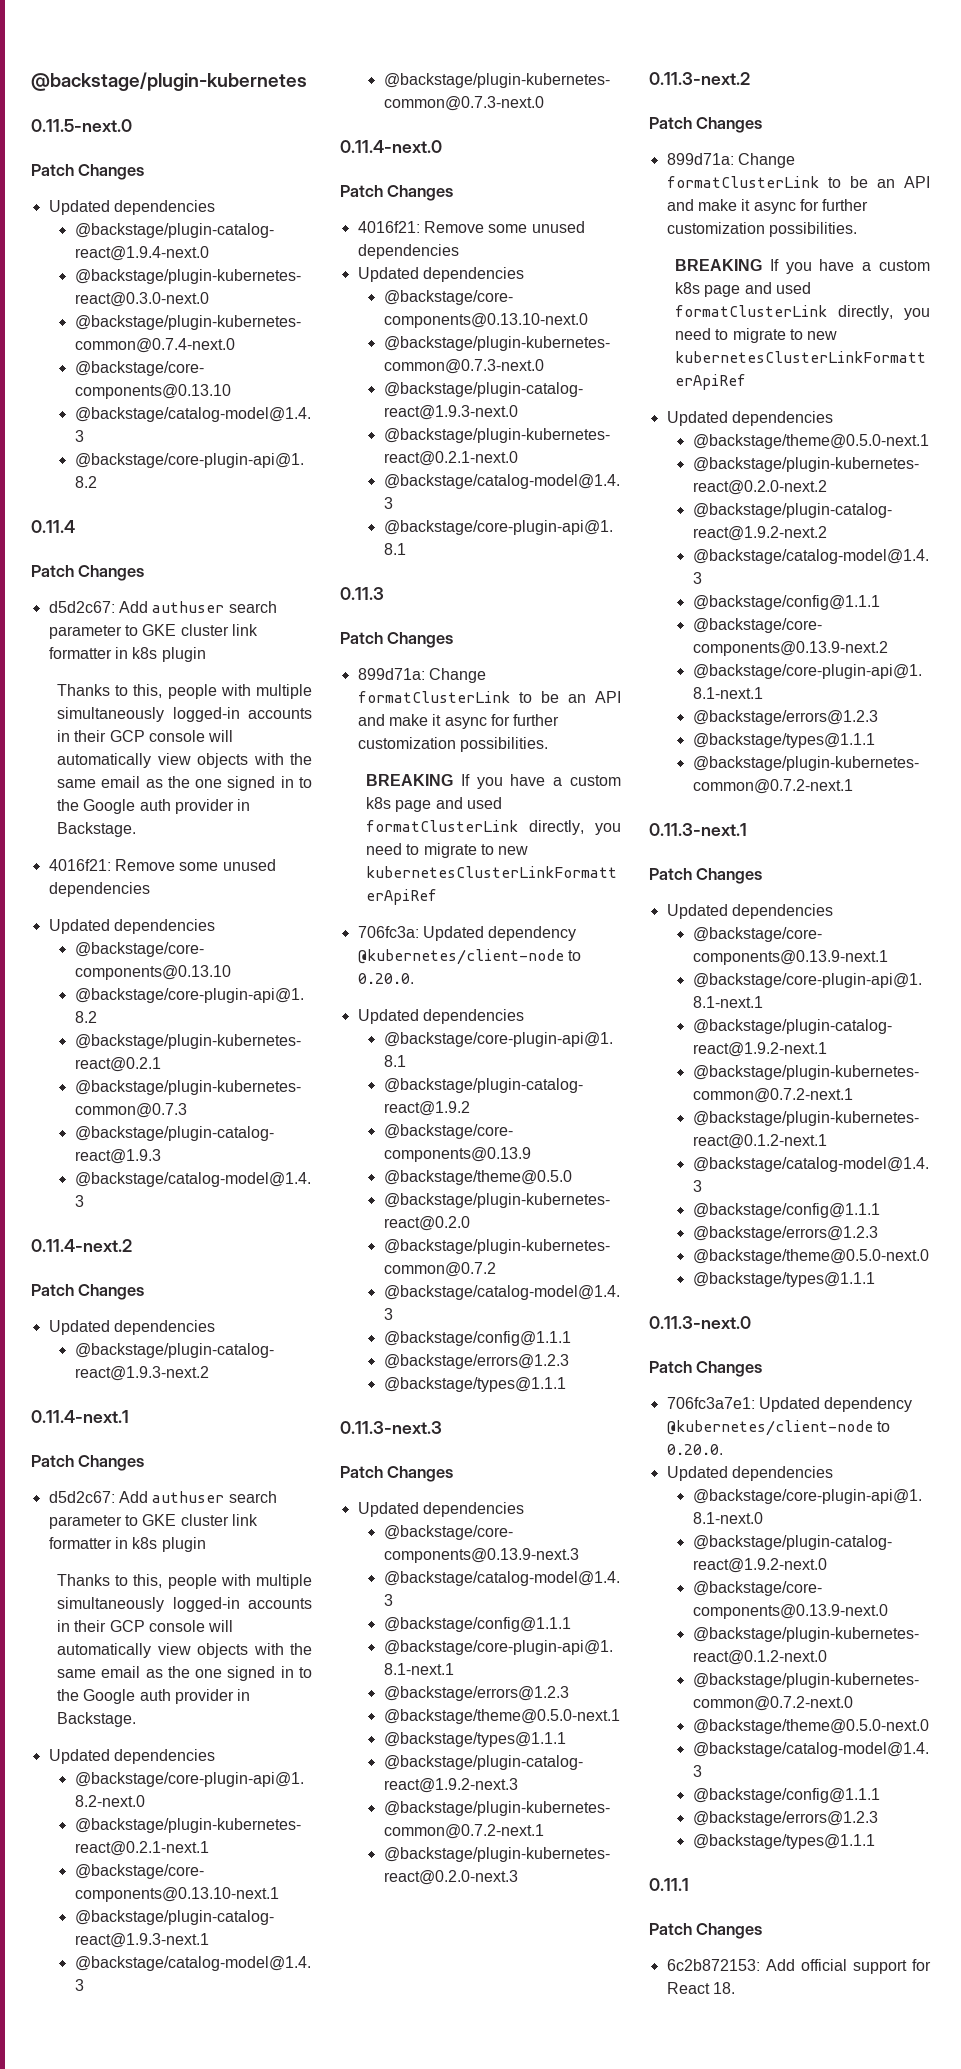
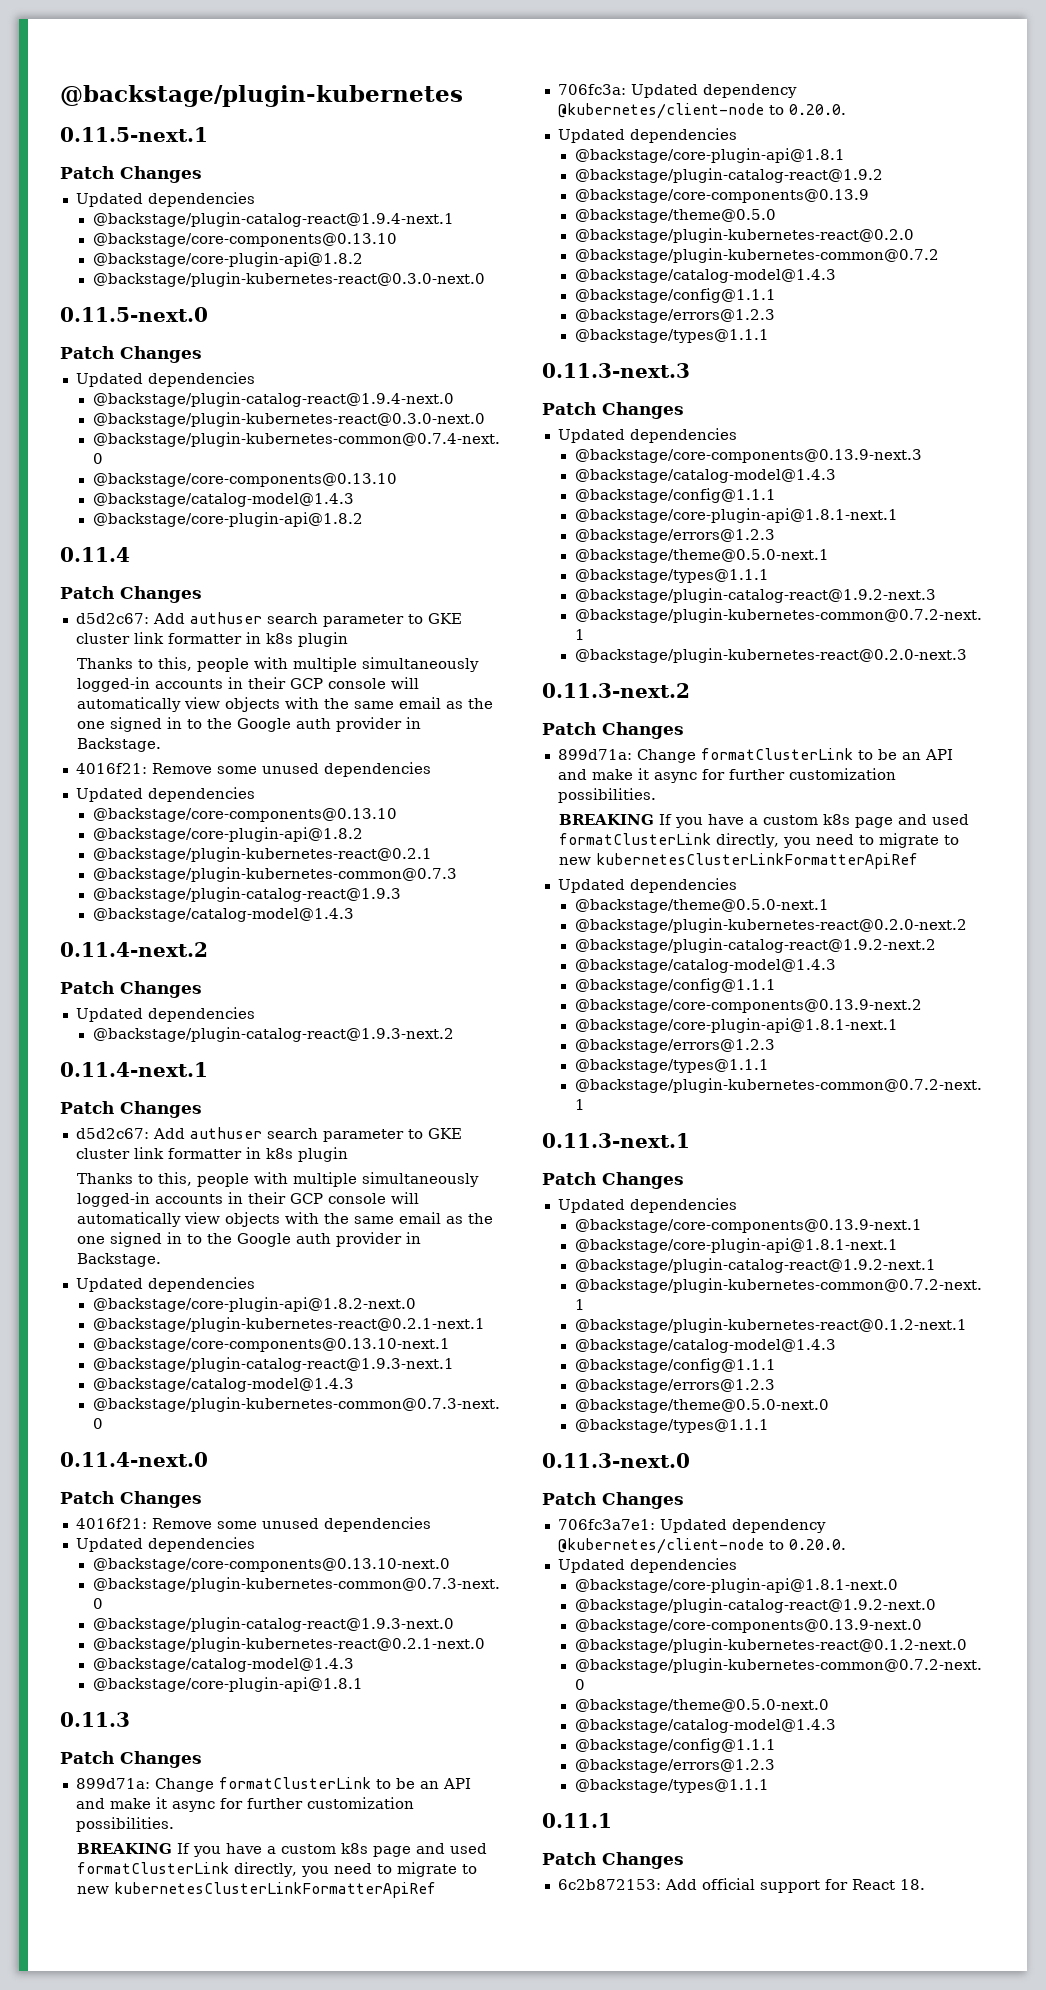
+ 0.11.5-next.1
+ Patch Changes
+ Updated dependencies
+ @backstage/plugin-catalog-react@1.9.4-next.1
+ @backstage/core-components@0.13.10
+ @backstage/core-plugin-api@1.8.2
+ @backstage/plugin-kubernetes-react@0.3.0-next.0

